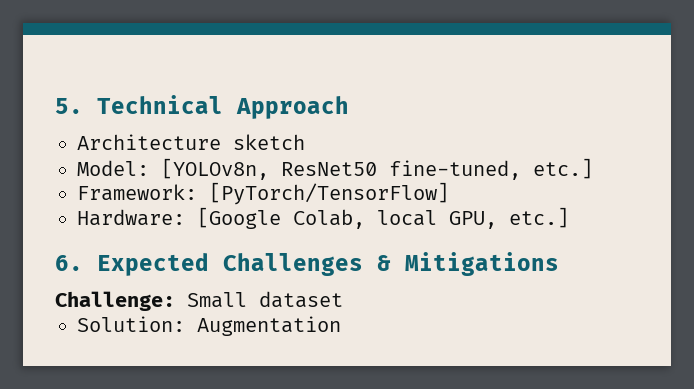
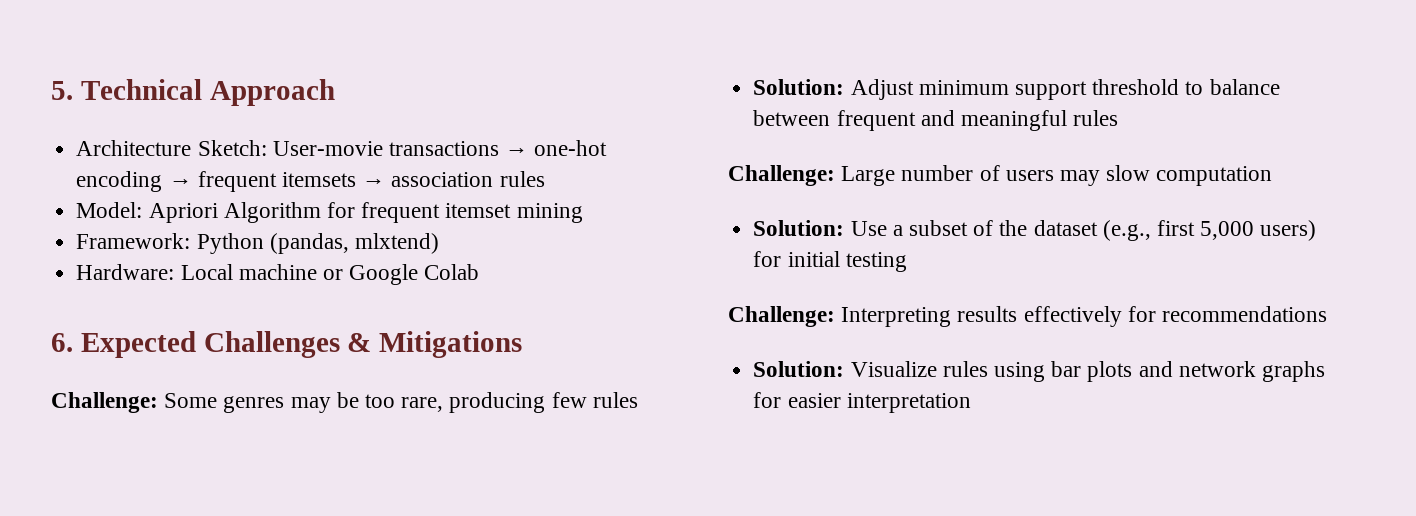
- Architecture sketch
- Model: [YOLOv8n, ResNet50 fine-tuned, etc.]
- Framework: [PyTorch/TensorFlow]
- Hardware: [Google Colab, local GPU, etc.]
+ Architecture Sketch: User-movie transactions → one-hot encoding → frequent itemsets → association rules
+ Model: Apriori Algorithm for frequent itemset mining
+ Framework: Python (pandas, mlxtend)
+ Hardware: Local machine or Google Colab
- Challenge: Small dataset
- Solution: Augmentation
+ Challenge: Some genres may be too rare, producing few rules
+ Solution: Adjust minimum support threshold to balance between frequent and meaningful rules
+ Challenge: Large number of users may slow computation
+ Solution: Use a subset of the dataset (e.g., first 5,000 users) for initial testing
+ Challenge: Interpreting results effectively for recommendations
+ Solution: Visualize rules using bar plots and network graphs for easier interpretation

